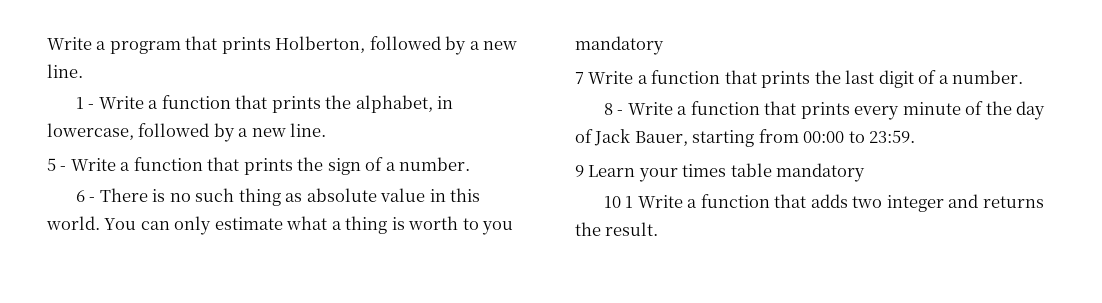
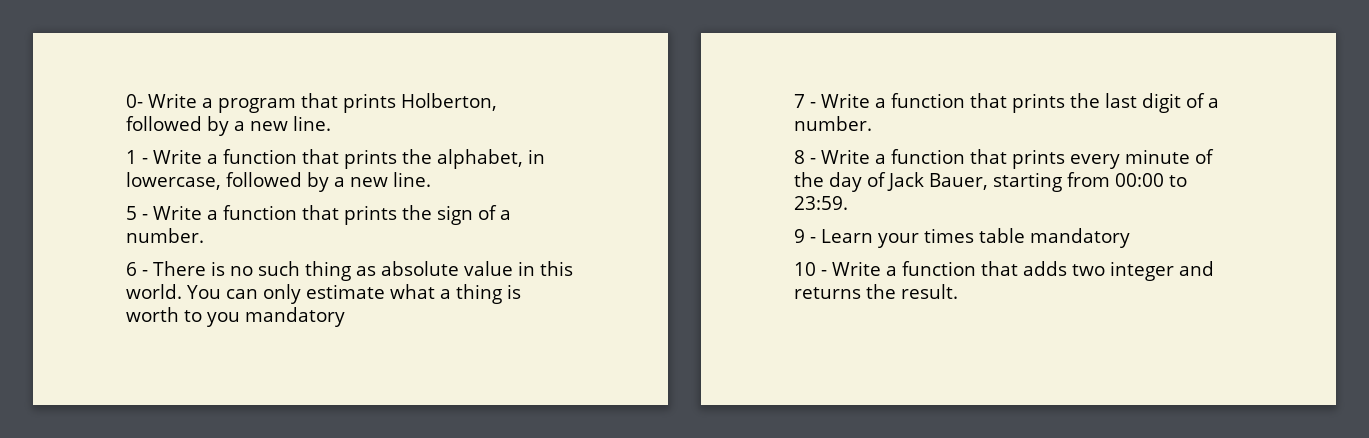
- Write a program that prints Holberton, followed by a new line.
+ 0- Write a program that prints Holberton, followed by a new line.
- 7 Write a function that prints the last digit of a number.
+ 7 - Write a function that prints the last digit of a number.
- 9 Learn your times table mandatory
+ 9 - Learn your times table mandatory
- 10 1 Write a function that adds two integer and returns the result.
+ 10 - Write a function that adds two integer and returns the result.

